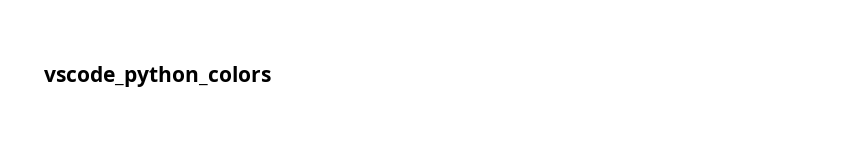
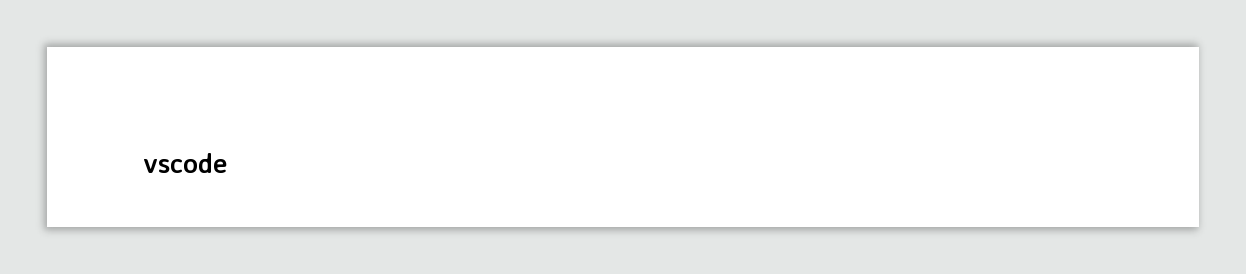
- vscode_python_colors
+ vscode

